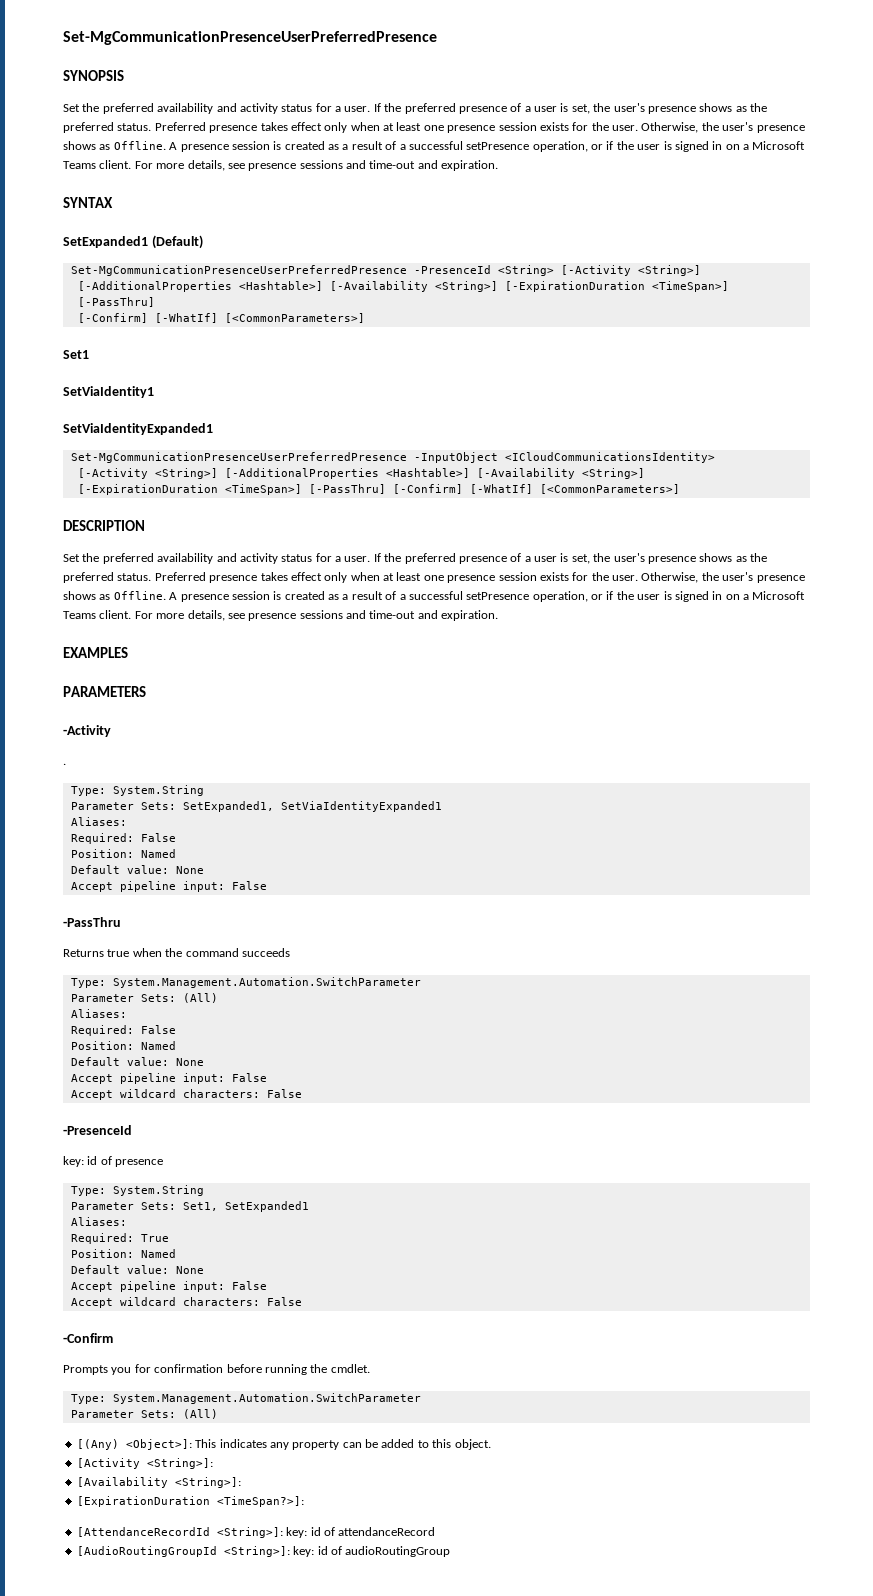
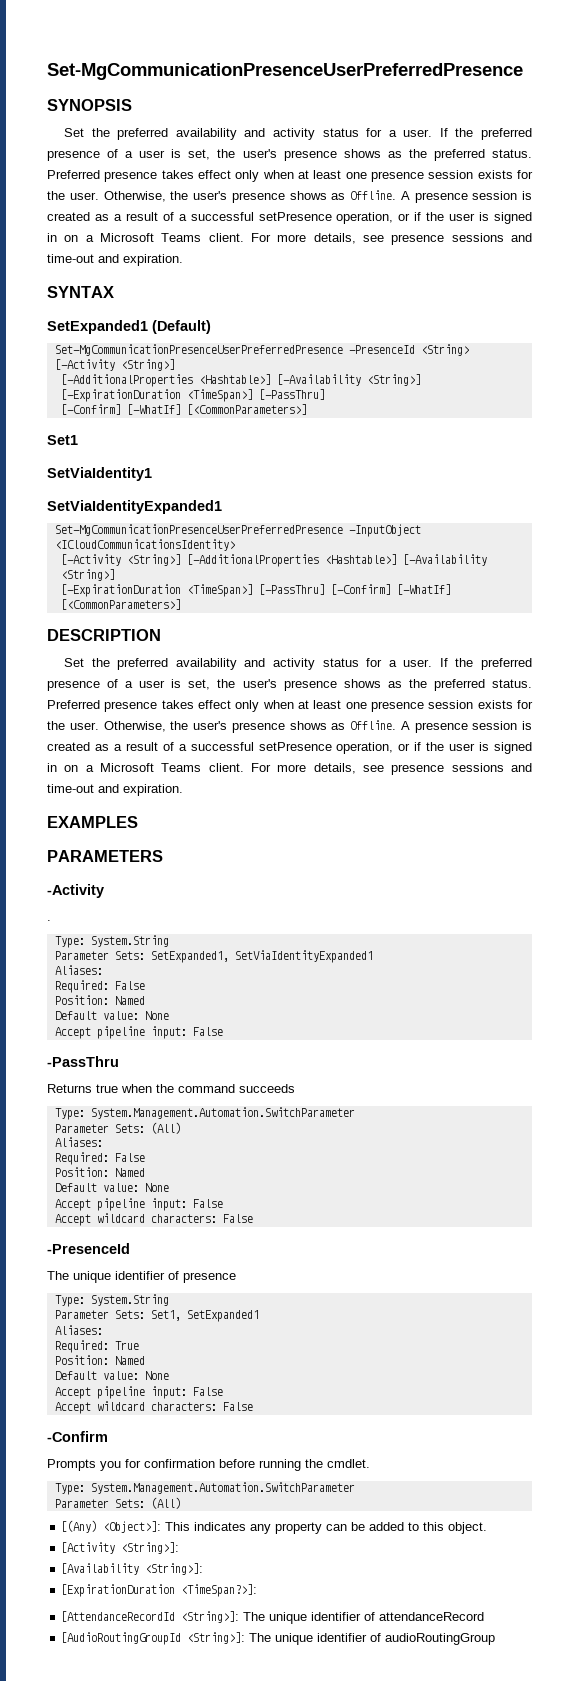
- key: id of presence
+ The unique identifier of presence
- [AttendanceRecordId <String>]: key: id of attendanceRecord
+ [AttendanceRecordId <String>]: The unique identifier of attendanceRecord
- [AudioRoutingGroupId <String>]: key: id of audioRoutingGroup
+ [AudioRoutingGroupId <String>]: The unique identifier of audioRoutingGroup

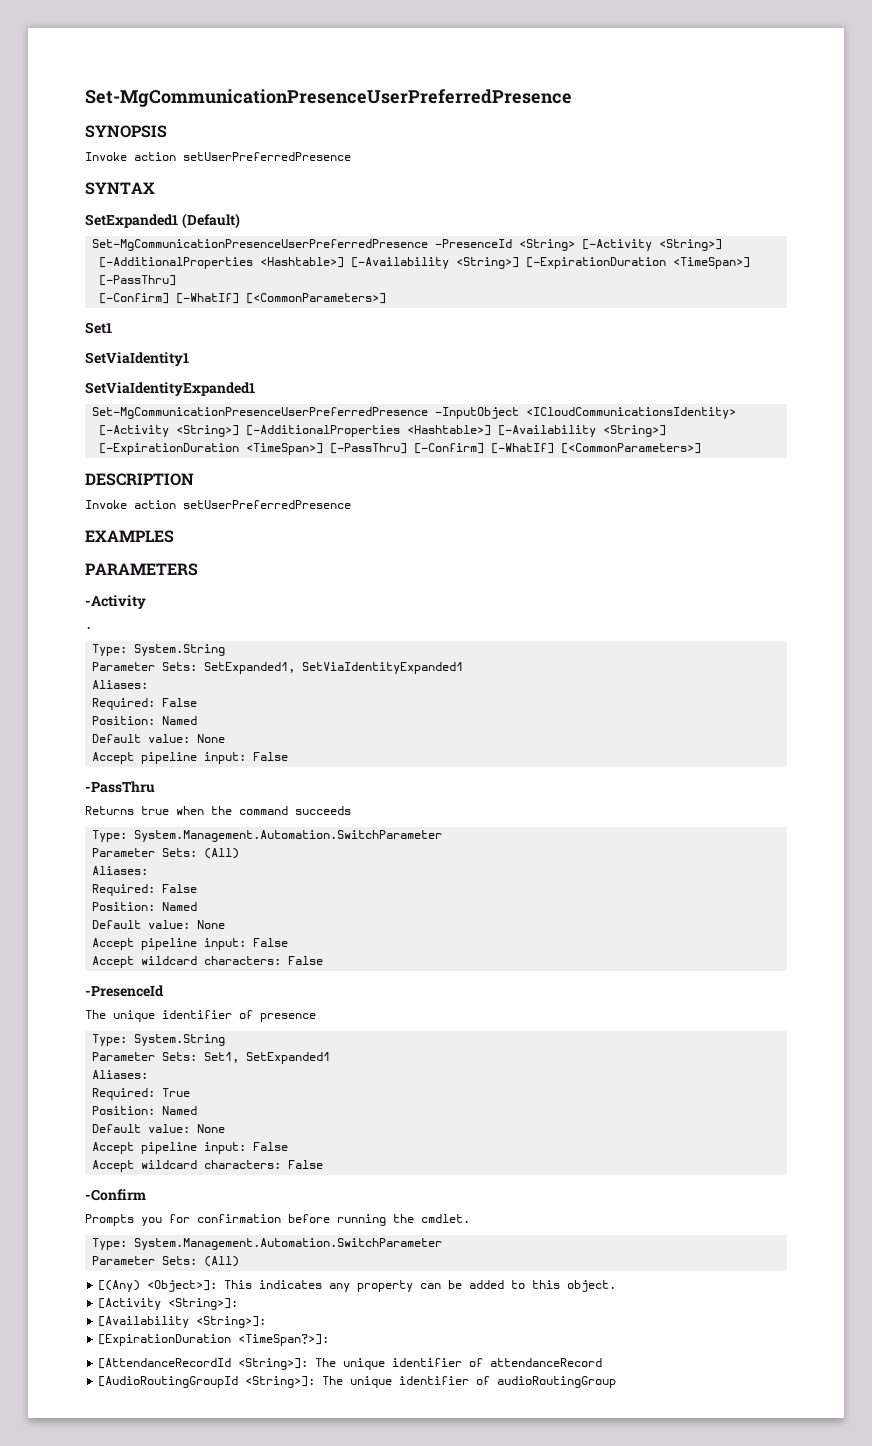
  SYNOPSIS
- Set the preferred availability and activity status for a user. If the preferred presence of a user is set, the user's presence shows as the preferred status. Preferred presence takes effect only when at least one presence session exists for the user. Otherwise, the user's presence shows as Offline. A presence session is created as a result of a successful setPresence operation, or if the user is signed in on a Microsoft Teams client. For more details, see presence sessions and time-out and expiration.
+ Invoke action setUserPreferredPresence
  DESCRIPTION
- Set the preferred availability and activity status for a user. If the preferred presence of a user is set, the user's presence shows as the preferred status. Preferred presence takes effect only when at least one presence session exists for the user. Otherwise, the user's presence shows as Offline. A presence session is created as a result of a successful setPresence operation, or if the user is signed in on a Microsoft Teams client. For more details, see presence sessions and time-out and expiration.
+ Invoke action setUserPreferredPresence

